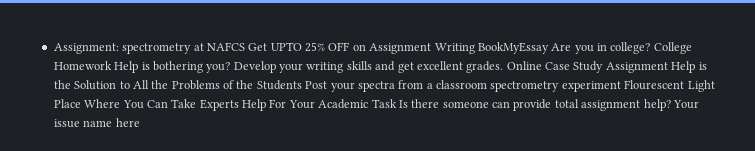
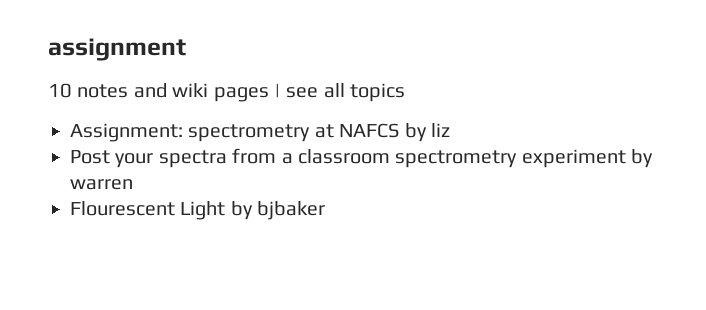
- Assignment: spectrometry at NAFCS Get UPTO 25% OFF on Assignment Writing BookMyEssay Are you in college? College Homework Help is bothering you? Develop your writing skills and get excellent grades. Online Case Study Assignment Help is the Solution to All the Problems of the Students Post your spectra from a classroom spectrometry experiment Flourescent Light Place Where You Can Take Experts Help For Your Academic Task Is there someone can provide total assignment help? Your issue name here
+ assignment
+ 10 notes and wiki pages | see all topics
+ Assignment: spectrometry at NAFCS by liz
+ Post your spectra from a classroom spectrometry experiment by warren
+ Flourescent Light by bjbaker

